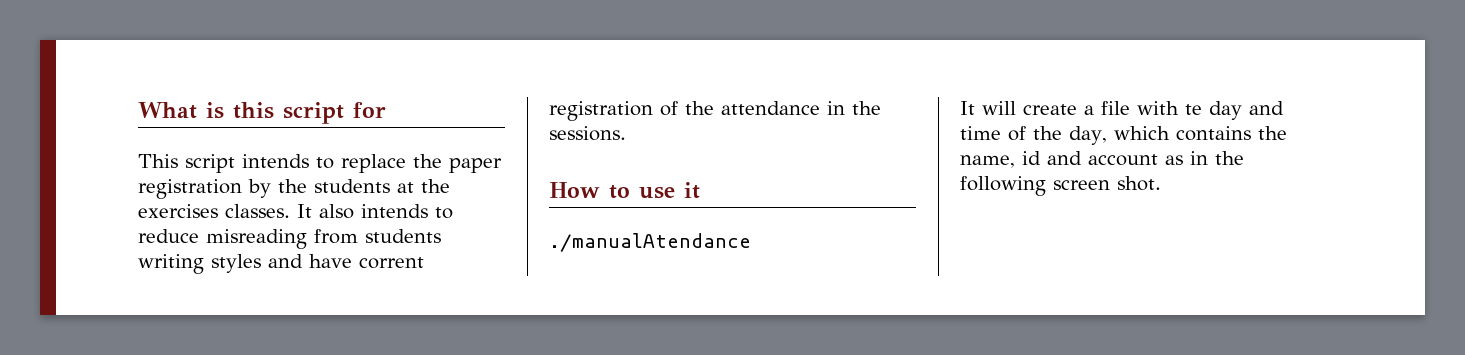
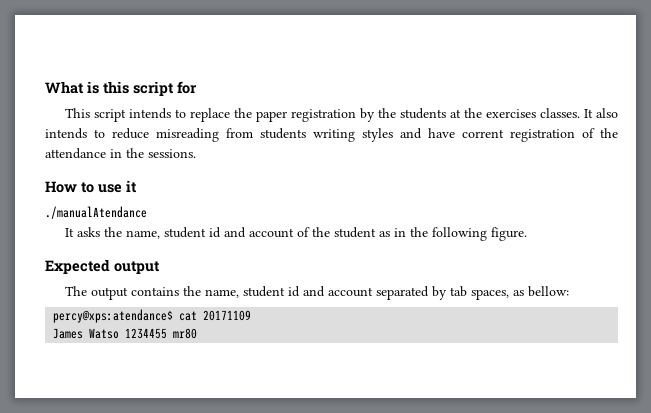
- It will create a file with te day and time of the day, which contains the name, id and account as in the following screen shot.
+ It asks the name, student id and account of the student as in the following figure.
+ Expected output
+ The output contains the name, student id and account separated by tab spaces, as bellow:
+ percy@xps:atendance$ cat 20171109
+ James Watso 1234455 mr80

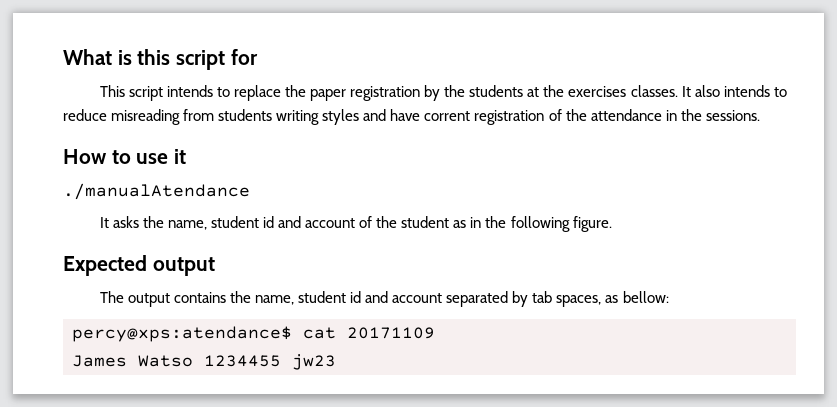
- James Watso 1234455 mr80
+ James Watso 1234455 jw23

